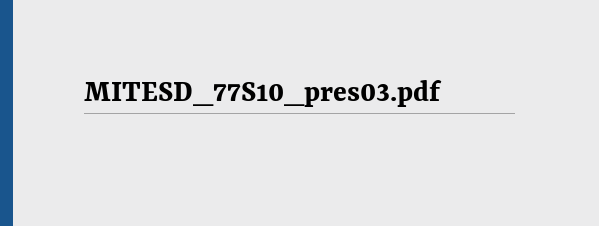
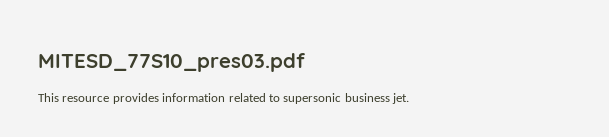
+ This resource provides information related to supersonic business jet.

